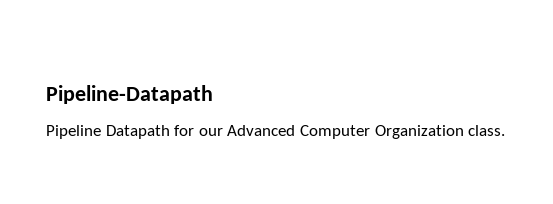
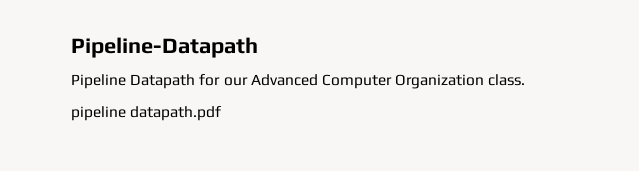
+ pipeline datapath.pdf

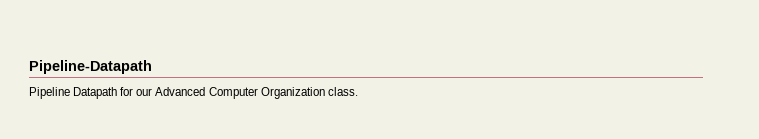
- pipeline datapath.pdf

